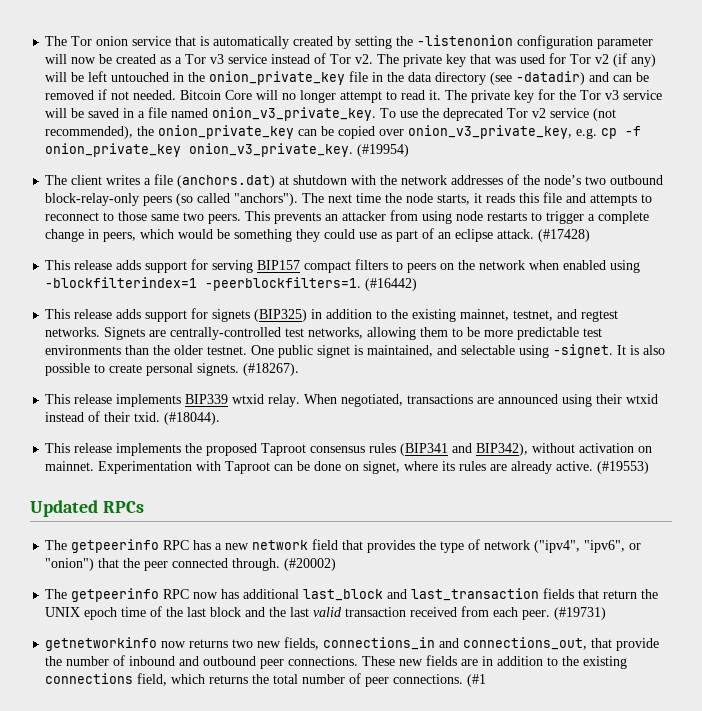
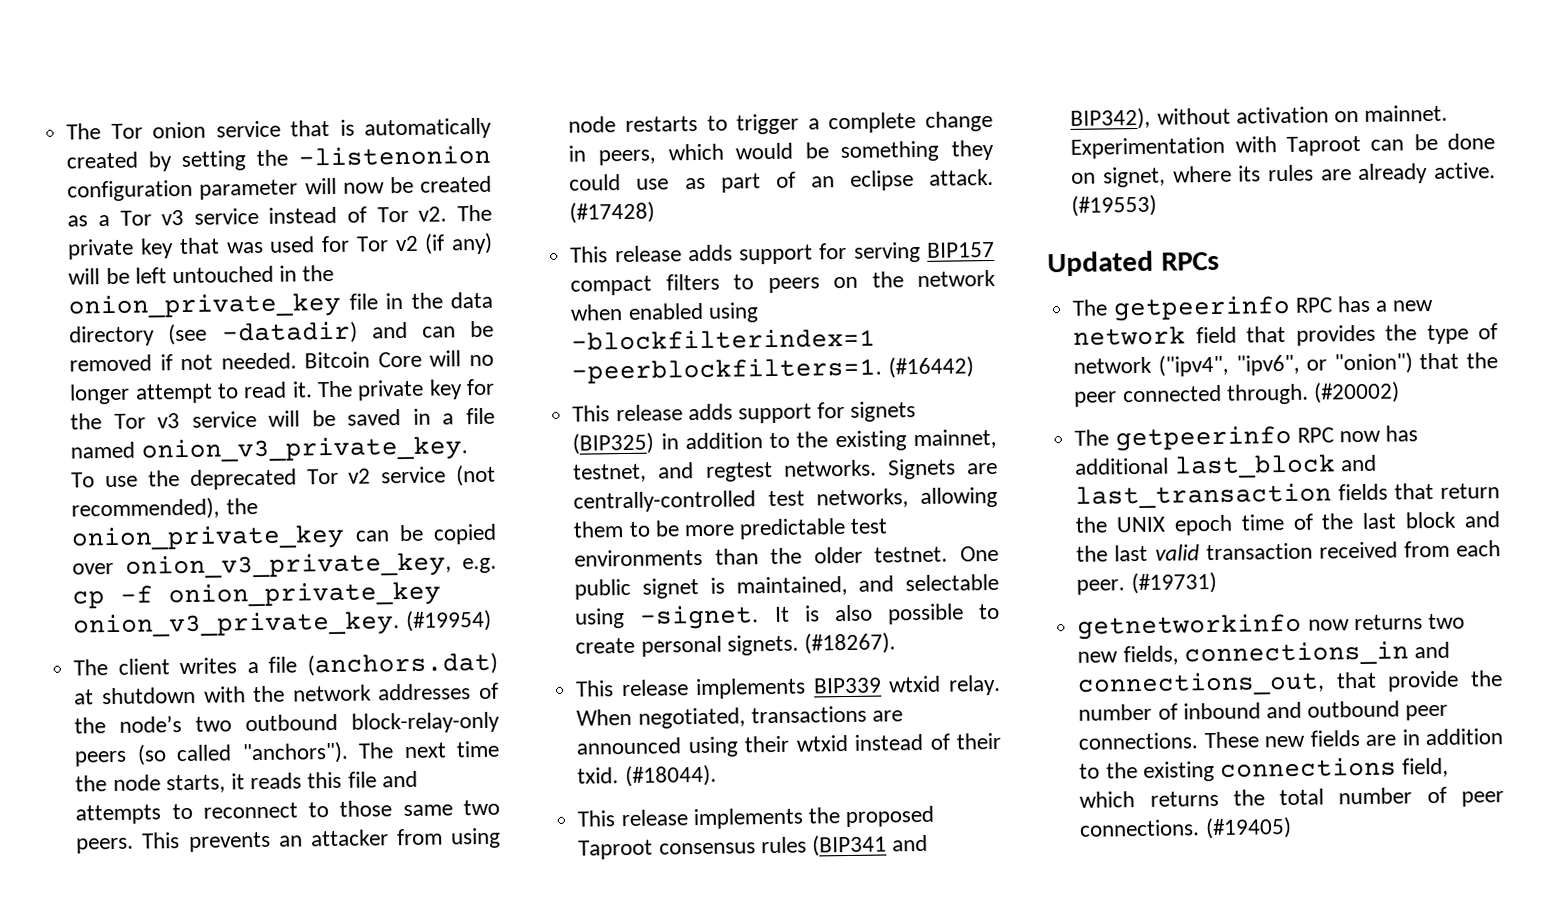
- (#1
+ (#19405)

